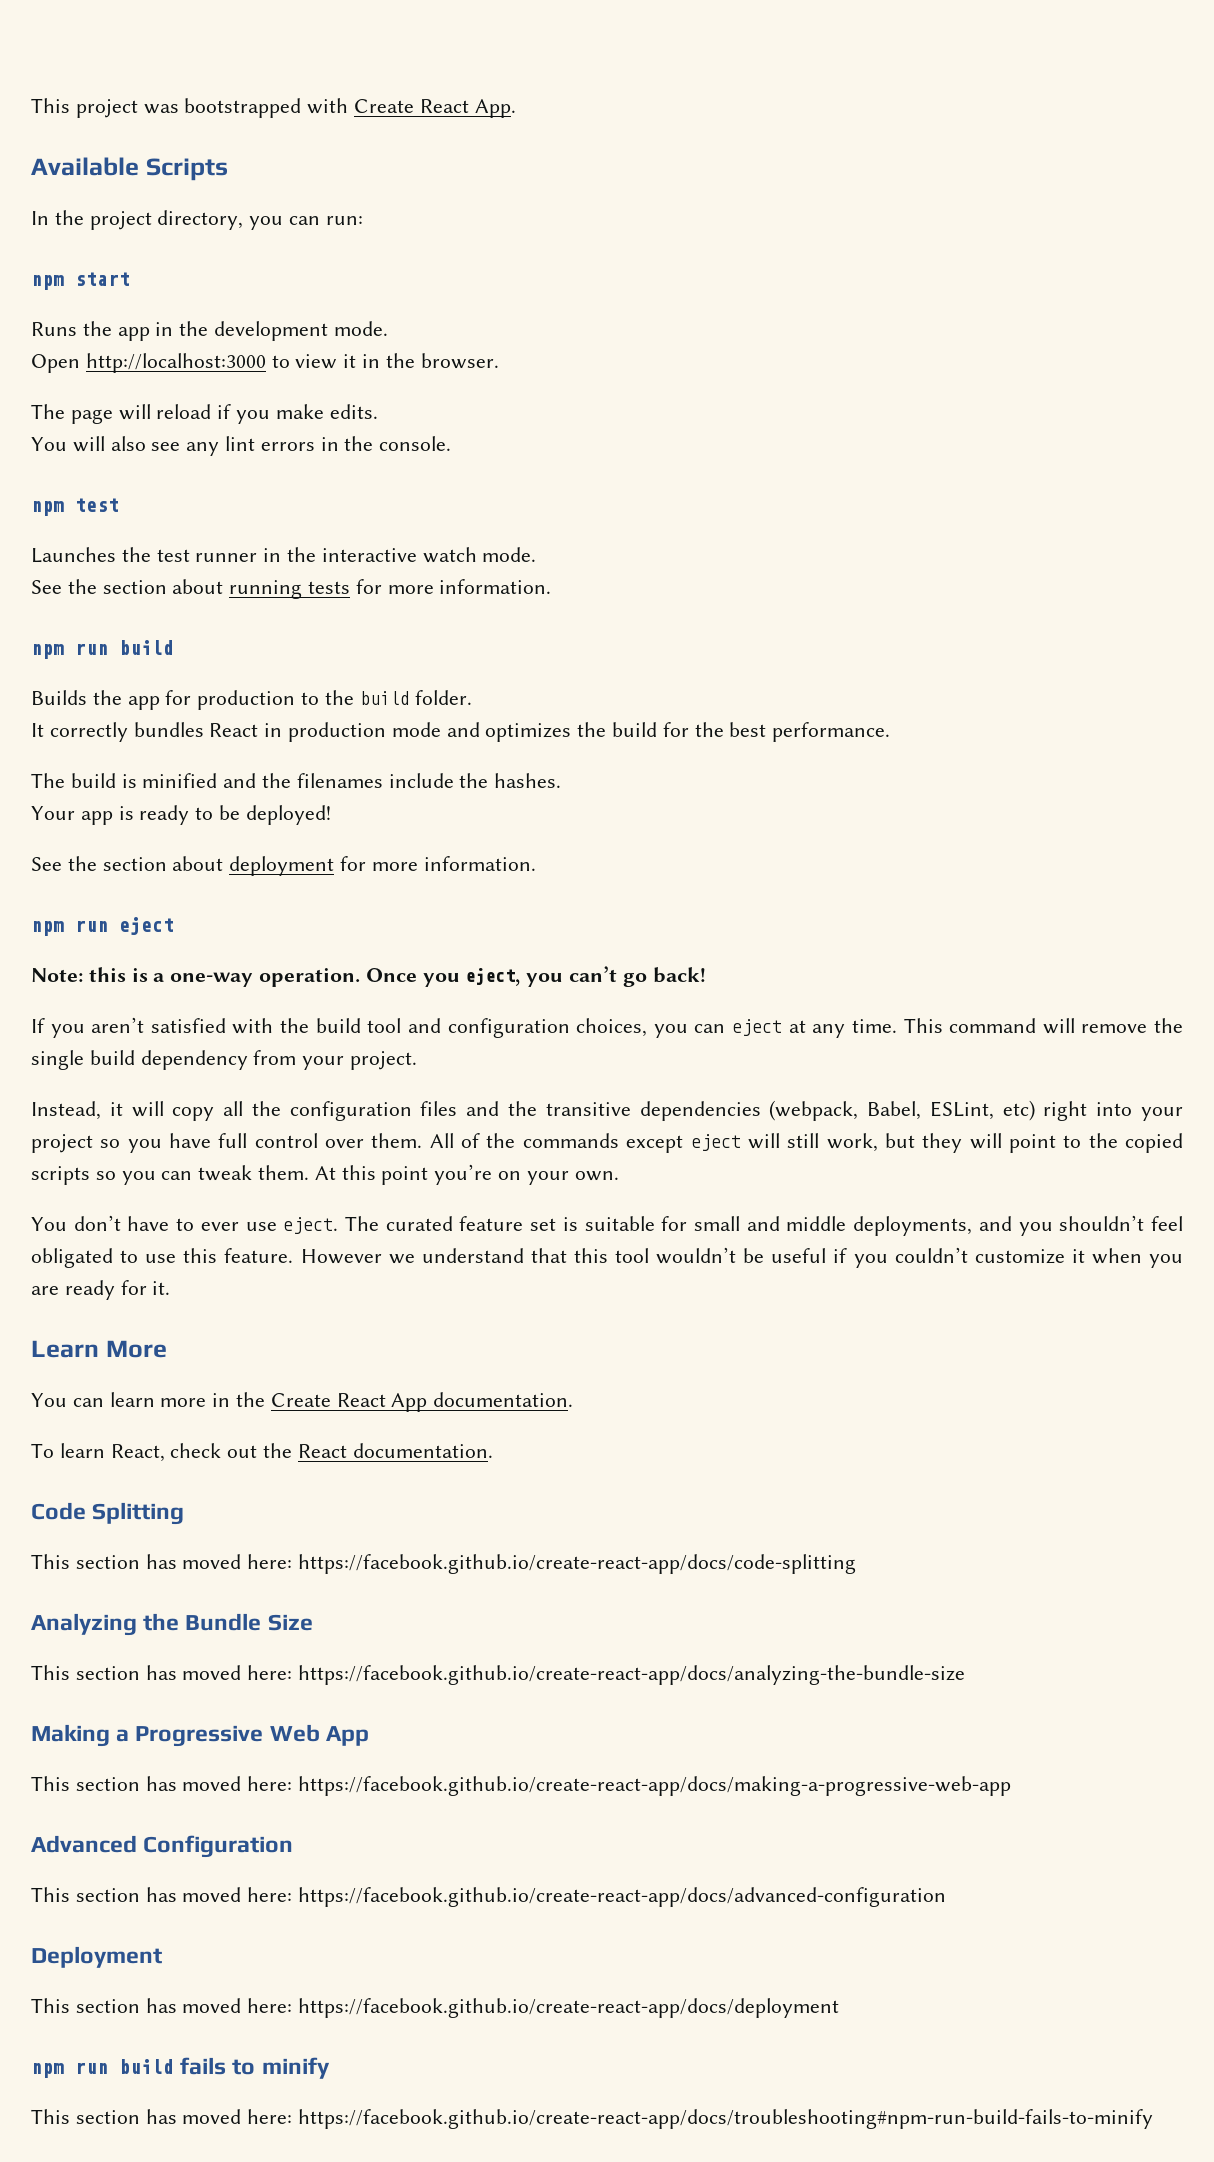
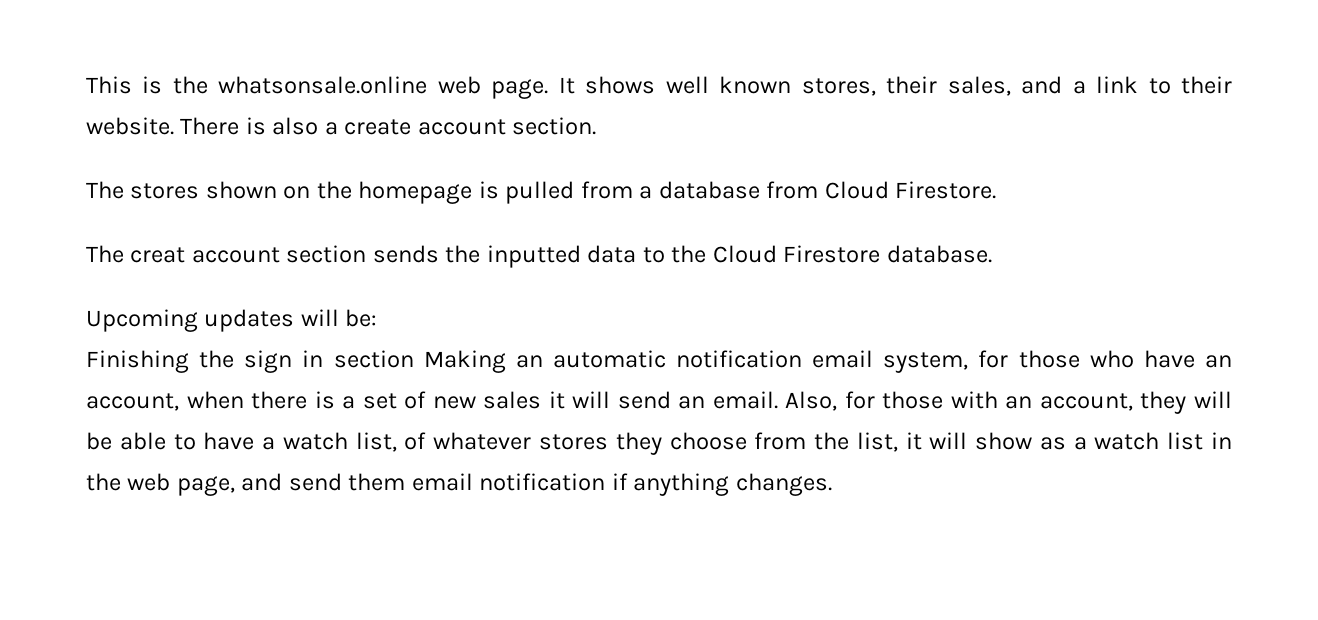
- This project was bootstrapped with Create React App.
- Available Scripts
- In the project directory, you can run:
- npm start
- Runs the app in the development mode.
- Open http://localhost:3000 to view it in the browser.
- The page will reload if you make edits.
- You will also see any lint errors in the console.
- npm test
- Launches the test runner in the interactive watch mode.
- See the section about running tests for more information.
- npm run build
- Builds the app for production to the build folder.
- It correctly bundles React in production mode and optimizes the build for the best performance.
- The build is minified and the filenames include the hashes.
- Your app is ready to be deployed!
- See the section about deployment for more information.
- npm run eject
- Note: this is a one-way operation. Once you eject, you can’t go back!
- If you aren’t satisfied with the build tool and configuration choices, you can eject at any time. This command will remove the single build dependency from your project.
- Instead, it will copy all the configuration files and the transitive dependencies (webpack, Babel, ESLint, etc) right into your project so you have full control over them. All of the commands except eject will still work, but they will point to the copied scripts so you can tweak them. At this point you’re on your own.
- You don’t have to ever use eject. The curated feature set is suitable for small and middle deployments, and you shouldn’t feel obligated to use this feature. However we understand that this tool wouldn’t be useful if you couldn’t customize it when you are ready for it.
- Learn More
- You can learn more in the Create React App documentation.
- To learn React, check out the React documentation.
- Code Splitting
- This section has moved here: https://facebook.github.io/create-react-app/docs/code-splitting
- Analyzing the Bundle Size
- This section has moved here: https://facebook.github.io/create-react-app/docs/analyzing-the-bundle-size
- Making a Progressive Web App
- This section has moved here: https://facebook.github.io/create-react-app/docs/making-a-progressive-web-app
- Advanced Configuration
- This section has moved here: https://facebook.github.io/create-react-app/docs/advanced-configuration
- Deployment
- This section has moved here: https://facebook.github.io/create-react-app/docs/deployment
- npm run build fails to minify
- This section has moved here: https://facebook.github.io/create-react-app/docs/troubleshooting#npm-run-build-fails-to-minify
+ This is the whatsonsale.online web page. It shows well known stores, their sales, and a link to their website. There is also a create account section.
+ The stores shown on the homepage is pulled from a database from Cloud Firestore.
+ The creat account section sends the inputted data to the Cloud Firestore database.
+ Upcoming updates will be:
+ Finishing the sign in section Making an automatic notification email system, for those who have an account, when there is a set of new sales it will send an email. Also, for those with an account, they will be able to have a watch list, of whatever stores they choose from the list, it will show as a watch list in the web page, and send them email notification if anything changes.

